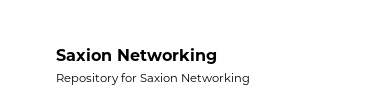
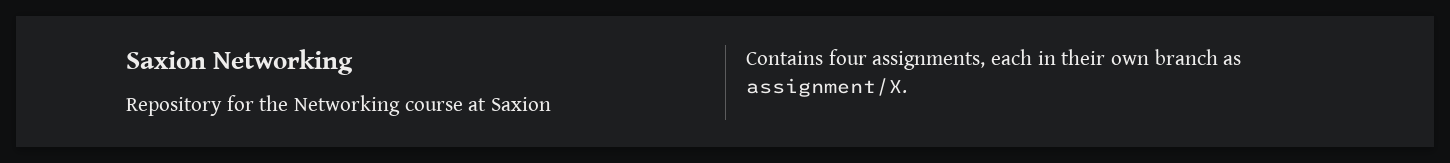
- Repository for Saxion Networking
+ Repository for the Networking course at Saxion
+ Contains four assignments, each in their own branch as assignment/X.

